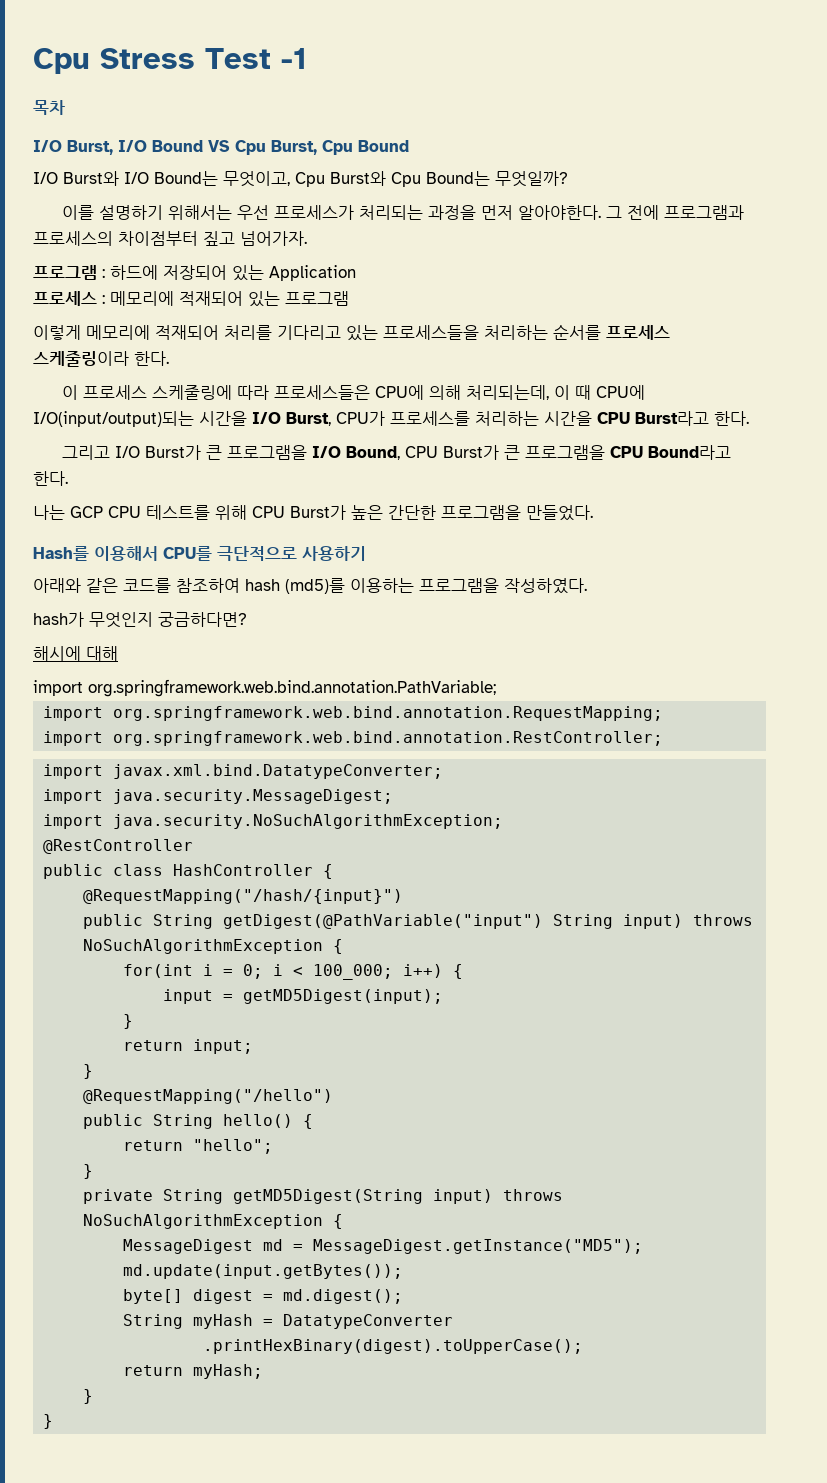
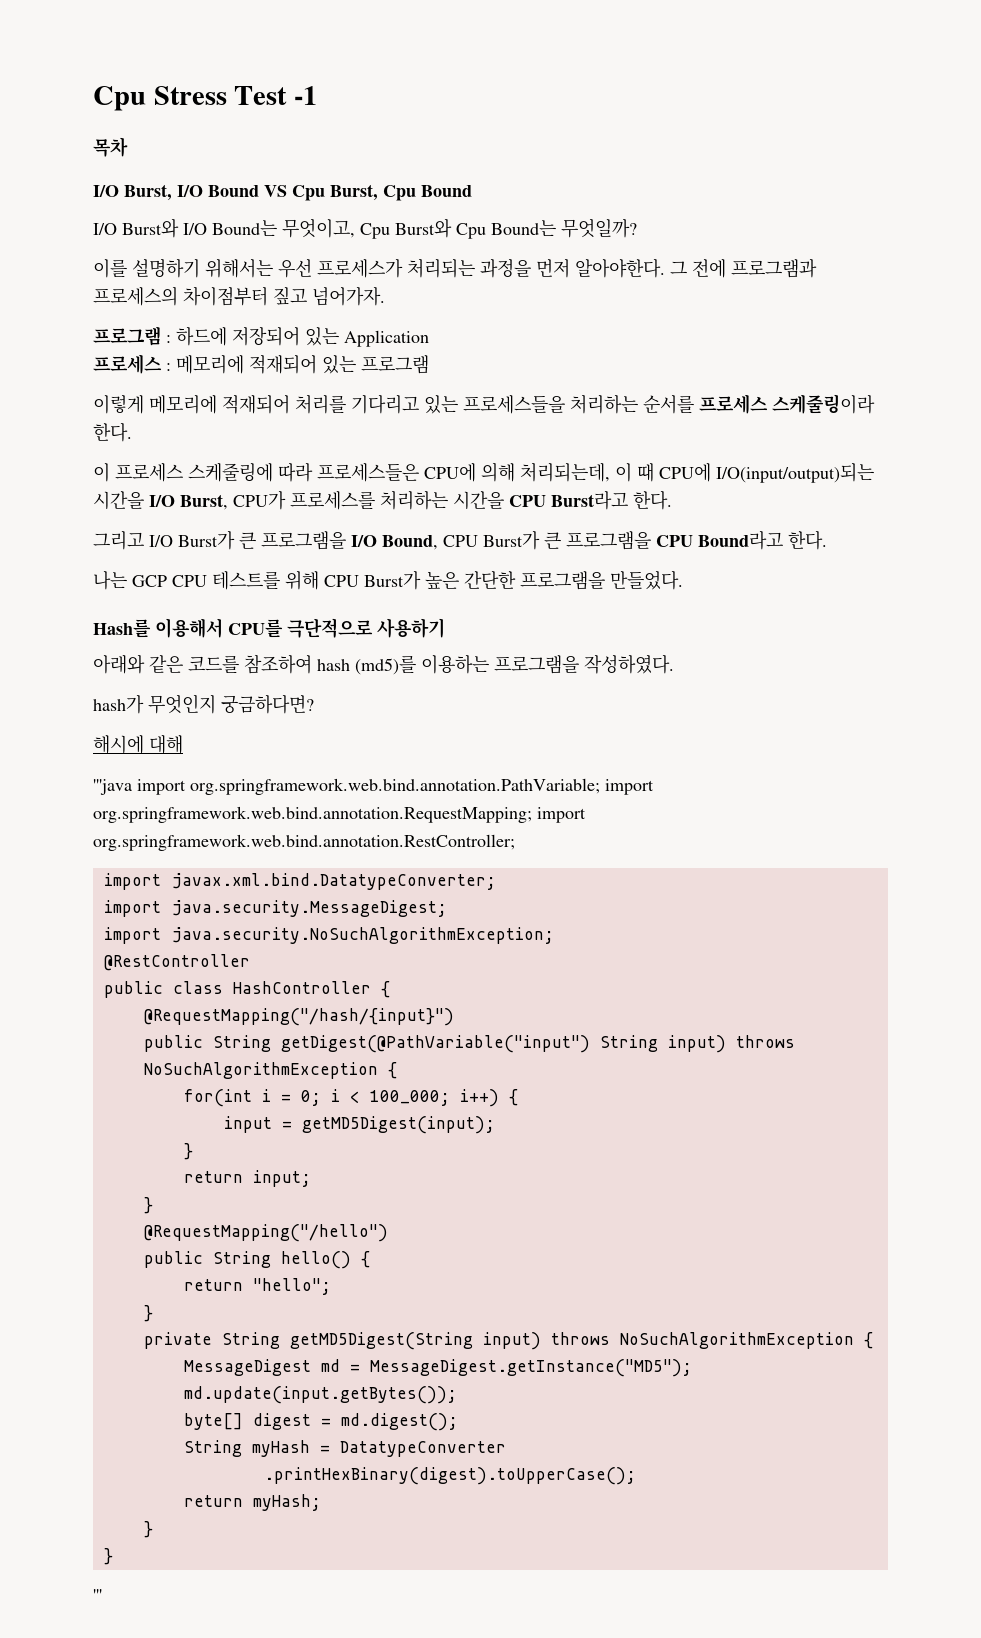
- import org.springframework.web.bind.annotation.PathVariable;
- import org.springframework.web.bind.annotation.RequestMapping;
- import org.springframework.web.bind.annotation.RestController;
+ '''java import org.springframework.web.bind.annotation.PathVariable; import org.springframework.web.bind.annotation.RequestMapping; import org.springframework.web.bind.annotation.RestController;
+ '''

